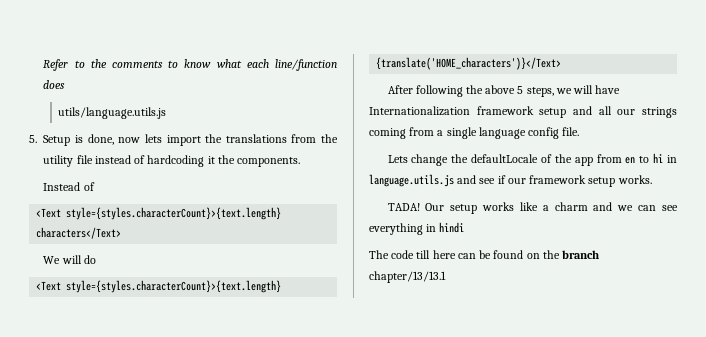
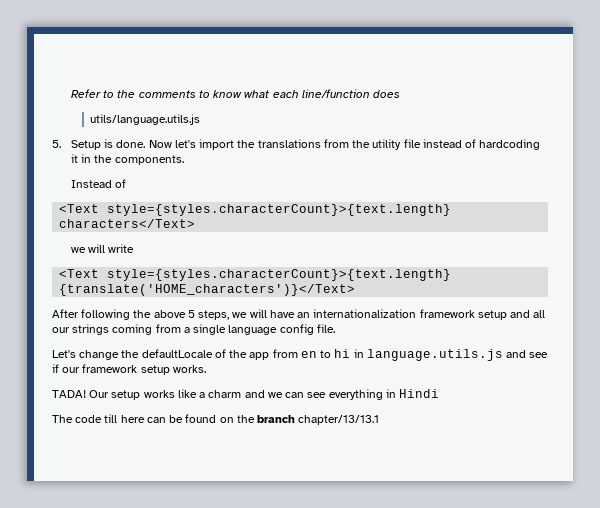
- 5. Setup is done, now lets import the translations from the utility file instead of hardcoding it the components.
+ 5. Setup is done. Now let's import the translations from the utility file instead of hardcoding it in the components.
- We will do
+ we will write
- After following the above 5 steps, we will have Internationalization framework setup and all our strings coming from a single language config file.
+ After following the above 5 steps, we will have an internationalization framework setup and all our strings coming from a single language config file.
- Lets change the defaultLocale of the app from en to hi in language.utils.js and see if our framework setup works.
+ Let's change the defaultLocale of the app from en to hi in language.utils.js and see if our framework setup works.
- Our setup works like a charm and we can see everything in hindi
+ Our setup works like a charm and we can see everything in Hindi

